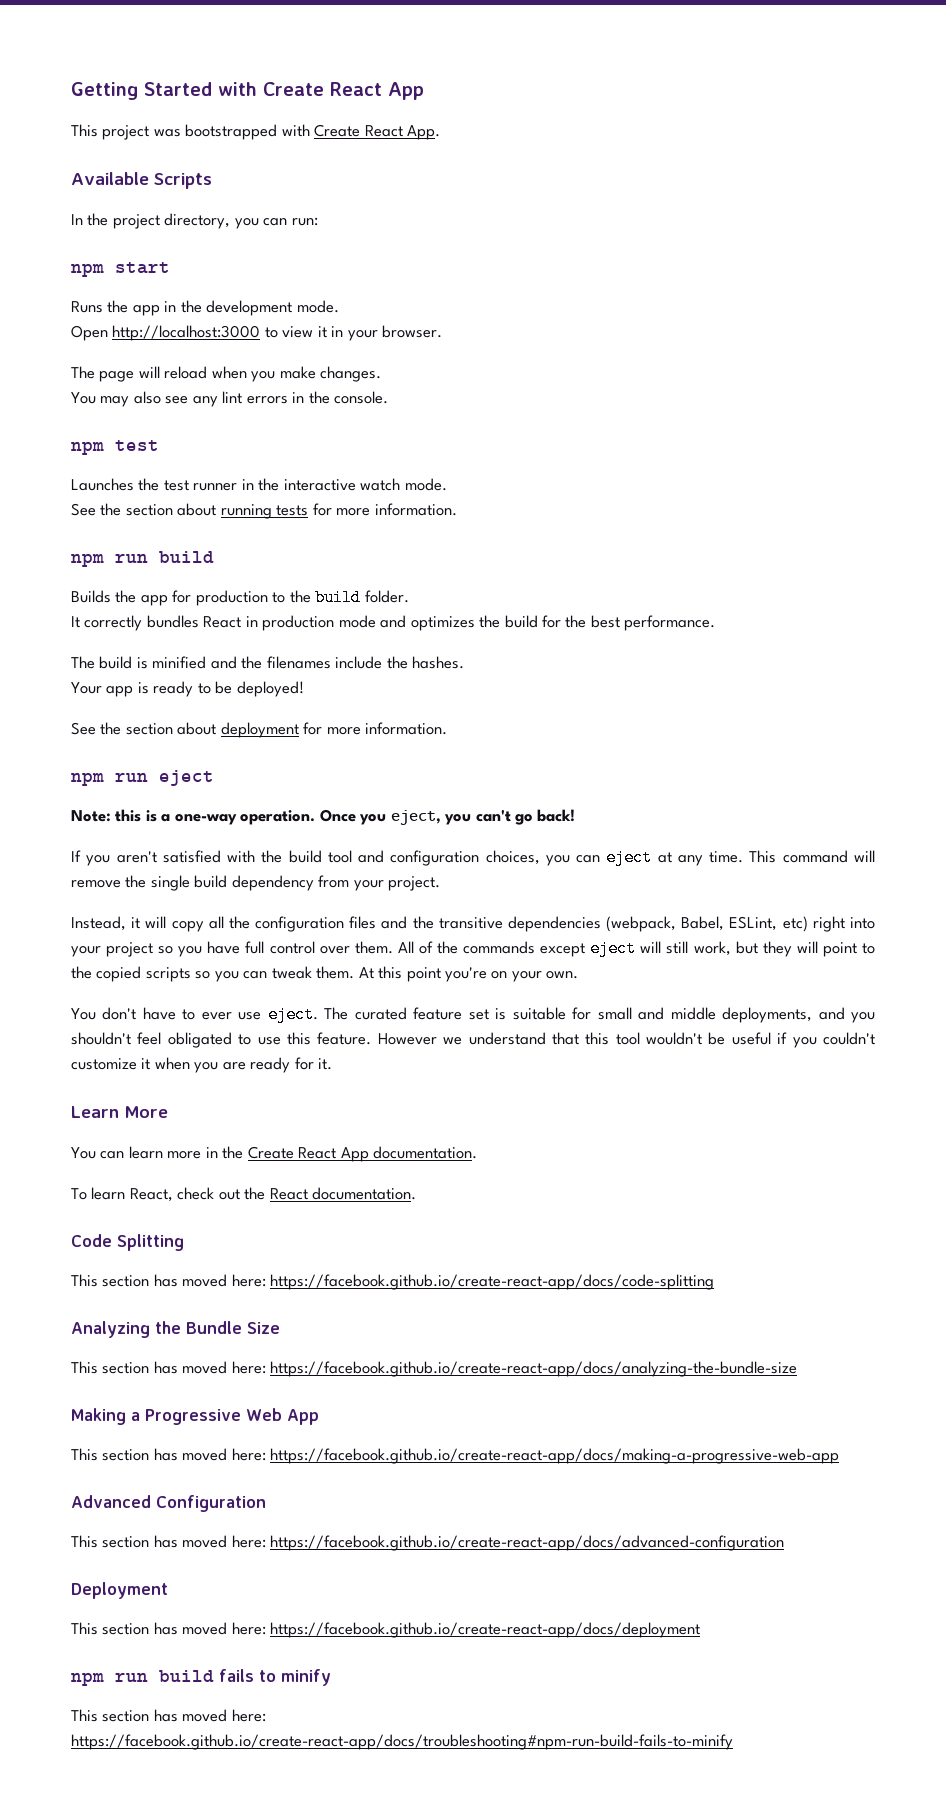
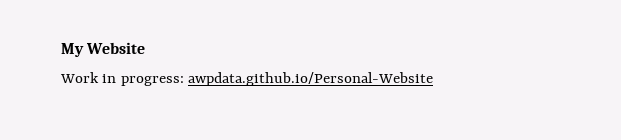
- Getting Started with Create React App
- This project was bootstrapped with Create React App.
- Available Scripts
- In the project directory, you can run:
- npm start
- Runs the app in the development mode.
- Open http://localhost:3000 to view it in your browser.
- The page will reload when you make changes.
- You may also see any lint errors in the console.
- npm test
- Launches the test runner in the interactive watch mode.
- See the section about running tests for more information.
- npm run build
- Builds the app for production to the build folder.
- It correctly bundles React in production mode and optimizes the build for the best performance.
- The build is minified and the filenames include the hashes.
- Your app is ready to be deployed!
- See the section about deployment for more information.
- npm run eject
- Note: this is a one-way operation. Once you eject, you can't go back!
- If you aren't satisfied with the build tool and configuration choices, you can eject at any time. This command will remove the single build dependency from your project.
- Instead, it will copy all the configuration files and the transitive dependencies (webpack, Babel, ESLint, etc) right into your project so you have full control over them. All of the commands except eject will still work, but they will point to the copied scripts so you can tweak them. At this point you're on your own.
- You don't have to ever use eject. The curated feature set is suitable for small and middle deployments, and you shouldn't feel obligated to use this feature. However we understand that this tool wouldn't be useful if you couldn't customize it when you are ready for it.
- Learn More
- You can learn more in the Create React App documentation.
- To learn React, check out the React documentation.
- Code Splitting
- This section has moved here: https://facebook.github.io/create-react-app/docs/code-splitting
- Analyzing the Bundle Size
- This section has moved here: https://facebook.github.io/create-react-app/docs/analyzing-the-bundle-size
- Making a Progressive Web App
- This section has moved here: https://facebook.github.io/create-react-app/docs/making-a-progressive-web-app
- Advanced Configuration
- This section has moved here: https://facebook.github.io/create-react-app/docs/advanced-configuration
- Deployment
- This section has moved here: https://facebook.github.io/create-react-app/docs/deployment
- npm run build fails to minify
- This section has moved here: https://facebook.github.io/create-react-app/docs/troubleshooting#npm-run-build-fails-to-minify
+ My Website
+ Work in progress: awpdata.github.io/Personal-Website

